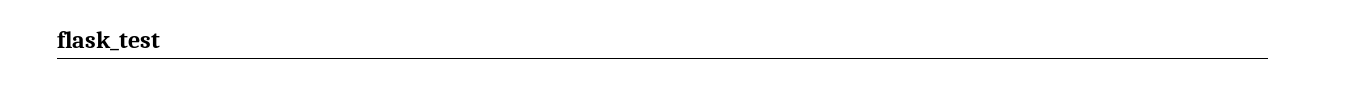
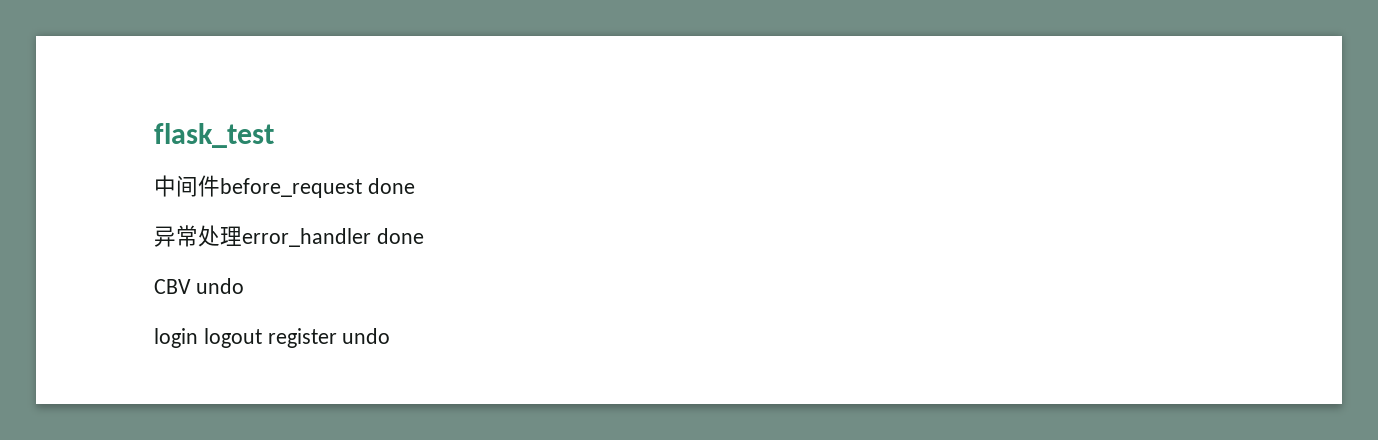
+ 中间件before_request done
+ 异常处理error_handler done
+ CBV undo
+ login logout register undo

